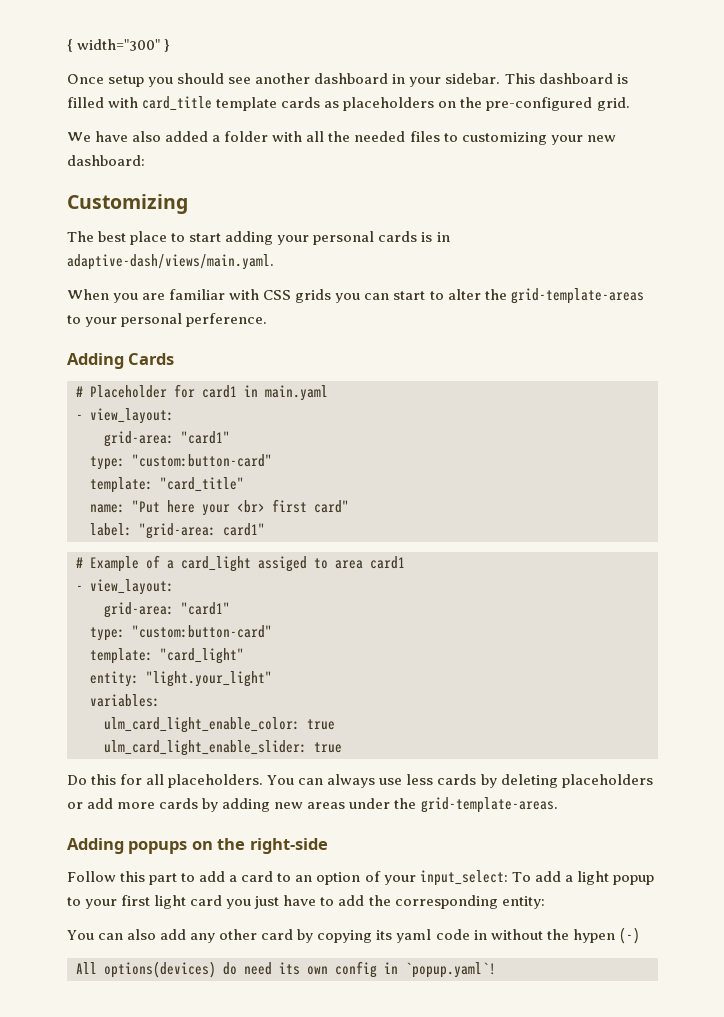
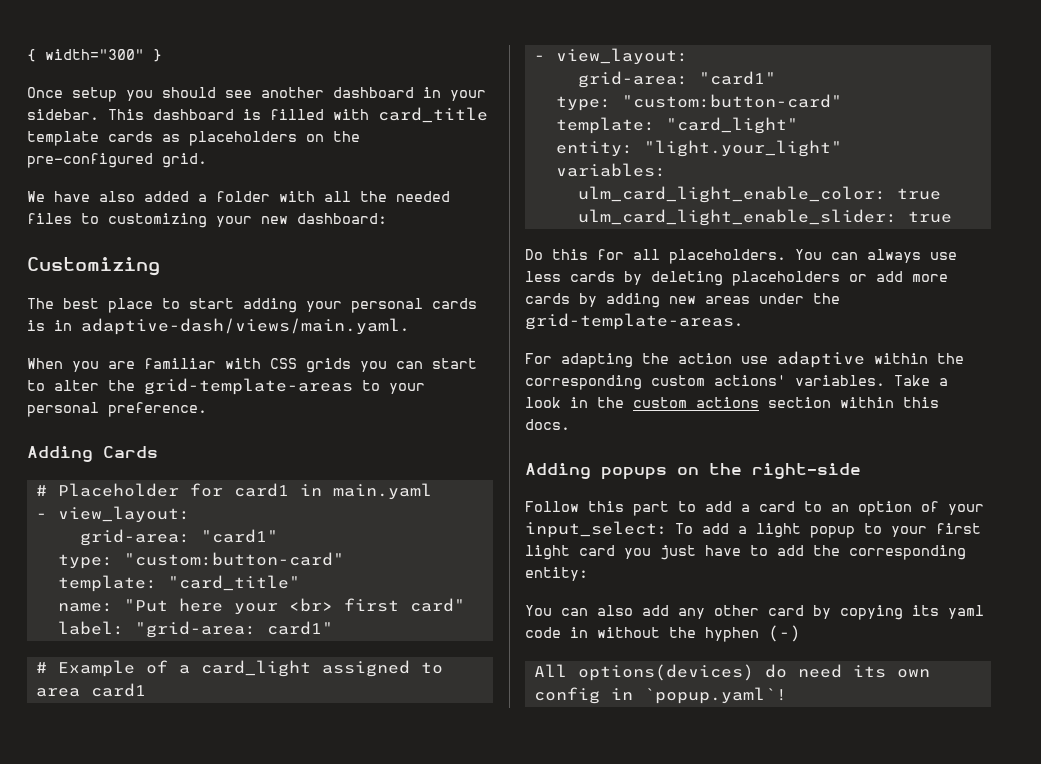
- When you are familiar with CSS grids you can start to alter the grid-template-areas to your personal perference.
+ When you are familiar with CSS grids you can start to alter the grid-template-areas to your personal preference.
- # Example of a card_light assiged to area card1
+ # Example of a card_light assigned to area card1
+ For adapting the action use adaptive within the corresponding custom actions' variables. Take a look in the custom actions section within this docs.
- You can also add any other card by copying its yaml code in without the hypen (-)
+ You can also add any other card by copying its yaml code in without the hyphen (-)

